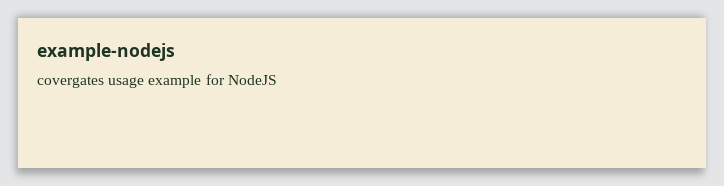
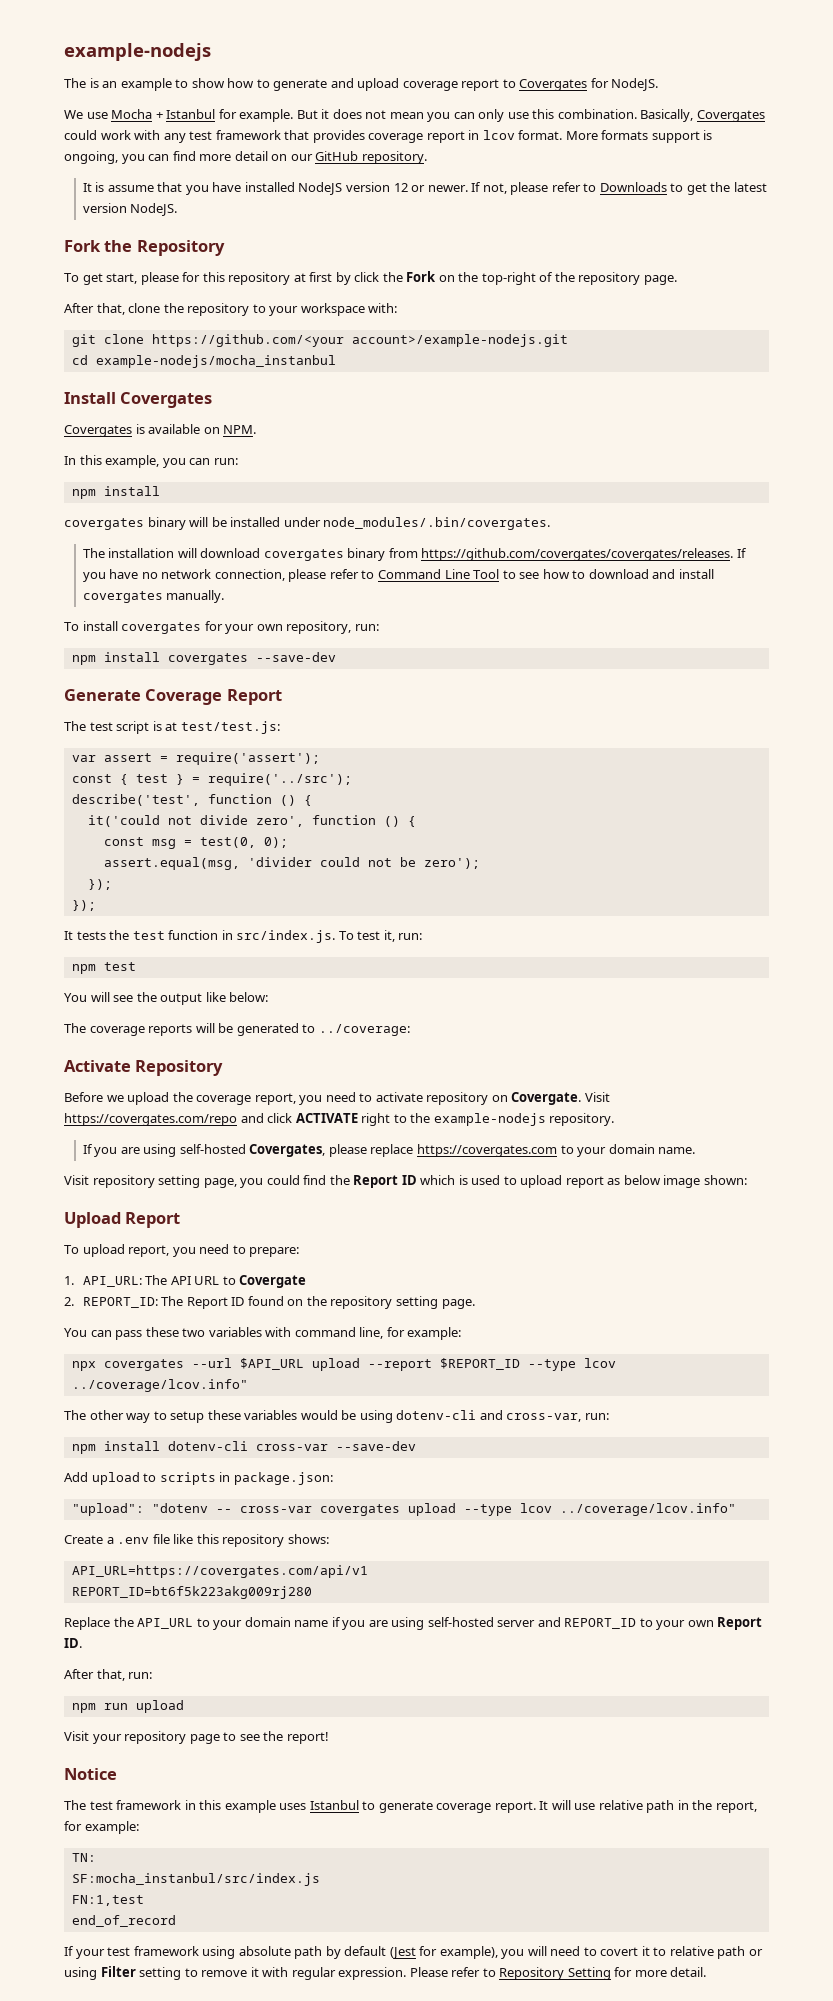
- covergates usage example for NodeJS
+ The is an example to show how to generate and upload coverage report to Covergates for NodeJS.
+ We use Mocha + Istanbul for example. But it does not mean you can only use this combination. Basically, Covergates could work with any test framework that provides coverage report in lcov format. More formats support is ongoing, you can find more detail on our GitHub repository.
+ It is assume that you have installed NodeJS version 12 or newer. If not, please refer to Downloads to get the latest version NodeJS.
+ Fork the Repository
+ To get start, please for this repository at first by click the Fork on the top-right of the repository page.
+ After that, clone the repository to your workspace with:
+ git clone https://github.com/<your account>/example-nodejs.git
+ cd example-nodejs/mocha_instanbul
+ Install Covergates
+ Covergates is available on NPM.
+ In this example, you can run:
+ npm install
+ covergates binary will be installed under node_modules/.bin/covergates.
+ The installation will download covergates binary from https://github.com/covergates/covergates/releases. If you have no network connection, please refer to Command Line Tool to see how to download and install covergates manually.
+ To install covergates for your own repository, run:
+ npm install covergates --save-dev
+ Generate Coverage Report
+ The test script is at test/test.js:
+ var assert = require('assert');
+ const { test } = require('../src');
+ describe('test', function () {
+ it('could not divide zero', function () {
+ const msg = test(0, 0);
+ assert.equal(msg, 'divider could not be zero');
+ });
+ });
+ It tests the test function in src/index.js. To test it, run:
+ npm test
+ You will see the output like below:
+ The coverage reports will be generated to ../coverage:
+ Activate Repository
+ Before we upload the coverage report, you need to activate repository on Covergate. Visit https://covergates.com/repo and click ACTIVATE right to the example-nodejs repository.
+ If you are using self-hosted Covergates, please replace https://covergates.com to your domain name.
+ Visit repository setting page, you could find the Report ID which is used to upload report as below image shown:
+ Upload Report
+ To upload report, you need to prepare:
+ 1. API_URL: The API URL to Covergate
+ 2. REPORT_ID: The Report ID found on the repository setting page.
+ You can pass these two variables with command line, for example:
+ npx covergates --url $API_URL upload --report $REPORT_ID --type lcov ../coverage/lcov.info"
+ The other way to setup these variables would be using dotenv-cli and cross-var, run:
+ npm install dotenv-cli cross-var --save-dev
+ Add upload to scripts in package.json:
+ "upload": "dotenv -- cross-var covergates upload --type lcov ../coverage/lcov.info"
+ Create a .env file like this repository shows:
+ API_URL=https://covergates.com/api/v1
+ REPORT_ID=bt6f5k223akg009rj280
+ Replace the API_URL to your domain name if you are using self-hosted server and REPORT_ID to your own Report ID.
+ After that, run:
+ npm run upload
+ Visit your repository page to see the report!
+ Notice
+ The test framework in this example uses Istanbul to generate coverage report. It will use relative path in the report, for example:
+ TN:
+ SF:mocha_instanbul/src/index.js
+ FN:1,test
+ end_of_record
+ If your test framework using absolute path by default (Jest for example), you will need to covert it to relative path or using Filter setting to remove it with regular expression. Please refer to Repository Setting for more detail.

